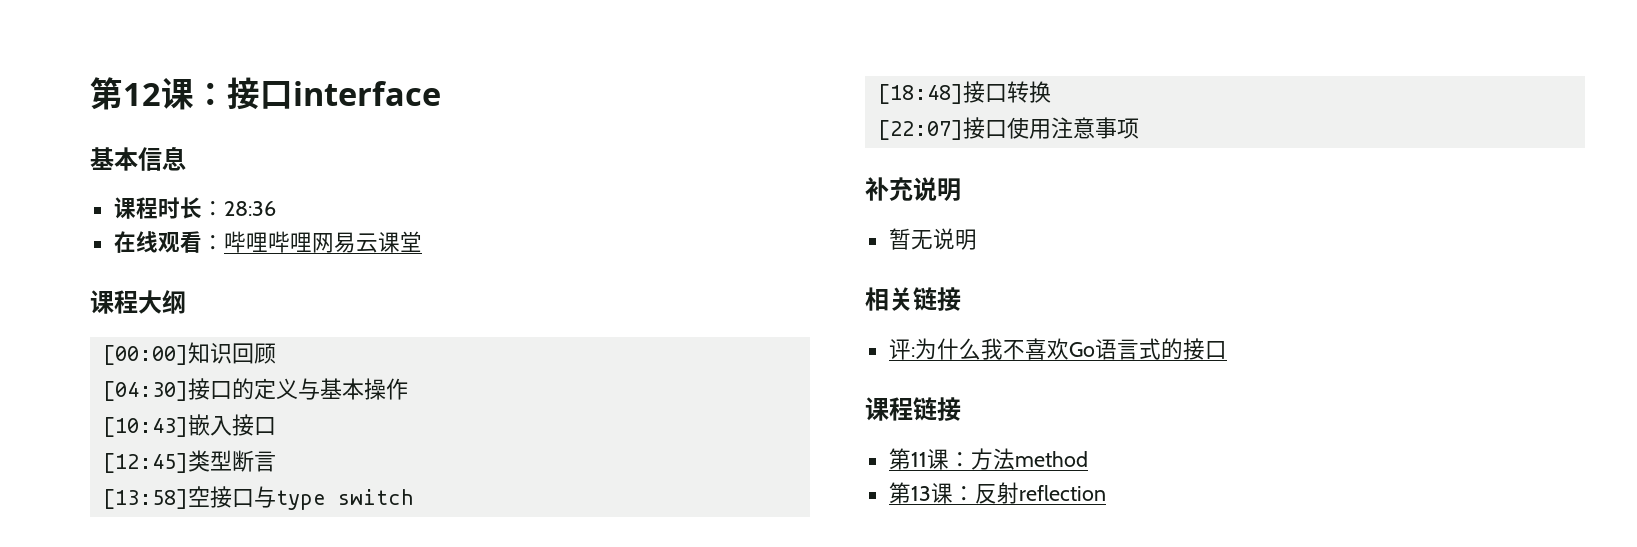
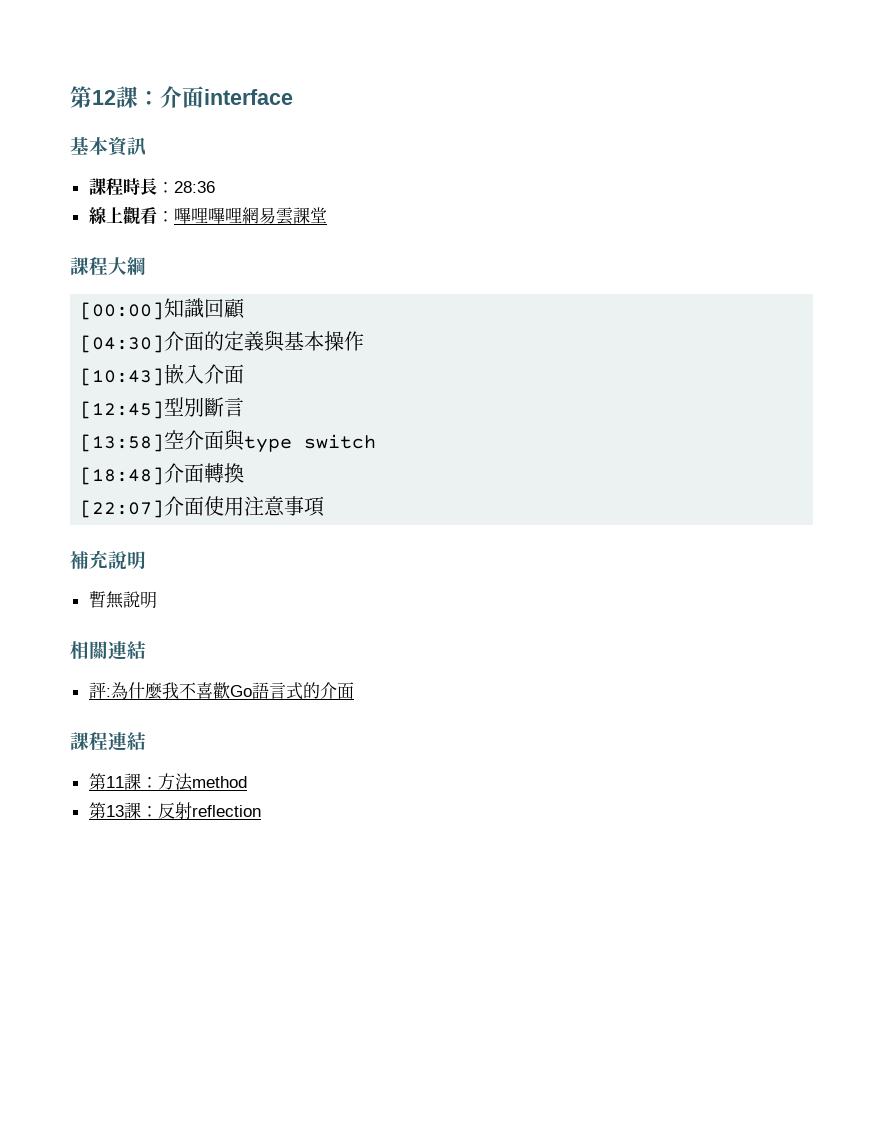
- 第12课：接口interface
+ 第12課：介面interface
- 基本信息
- 课程时长：28:36
+ 基本資訊
+ 課程時長：28:36
- 在线观看：哔哩哔哩网易云课堂
+ 線上觀看：嗶哩嗶哩網易雲課堂
- 课程大纲
+ 課程大綱
- [00:00]知识回顾
+ [00:00]知識回顧
- [04:30]接口的定义与基本操作
+ [04:30]介面的定義與基本操作
- [10:43]嵌入接口
+ [10:43]嵌入介面
- [12:45]类型断言
+ [12:45]型別斷言
- [13:58]空接口与type switch
+ [13:58]空介面與type switch
- [18:48]接口转换
+ [18:48]介面轉換
- [22:07]接口使用注意事项
- 补充说明
- 暂无说明
+ [22:07]介面使用注意事項
+ 補充說明
+ 暫無說明
- 相关链接
- 评:为什么我不喜欢Go语言式的接口
- 课程链接
+ 相關連結
+ 評:為什麼我不喜歡Go語言式的介面
+ 課程連結
- 第11课：方法method
+ 第11課：方法method
- 第13课：反射reflection
+ 第13課：反射reflection

